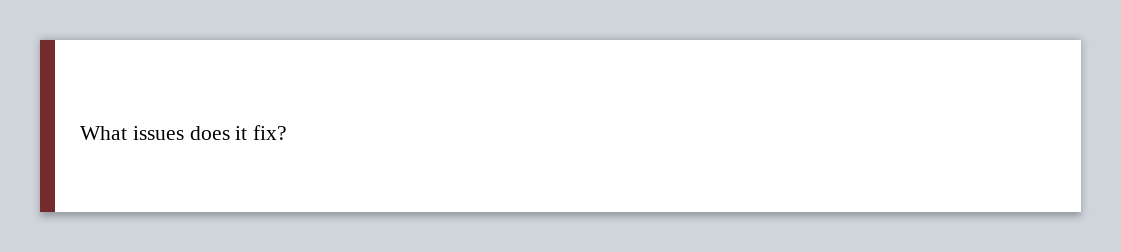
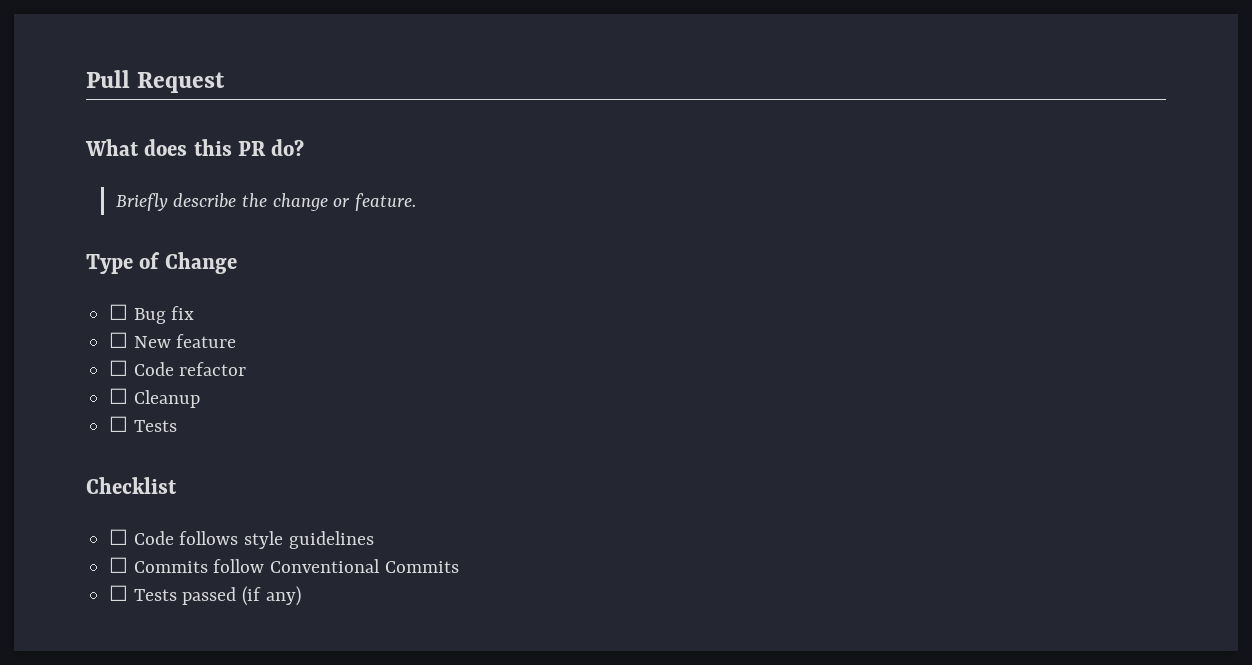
- What issues does it fix?
+ Pull Request
+ What does this PR do?
+ Briefly describe the change or feature.
+ Type of Change
+ ☐ Bug fix
+ ☐ New feature
+ ☐ Code refactor
+ ☐ Cleanup
+ ☐ Tests
+ Checklist
+ ☐ Code follows style guidelines
+ ☐ Commits follow Conventional Commits
+ ☐ Tests passed (if any)

